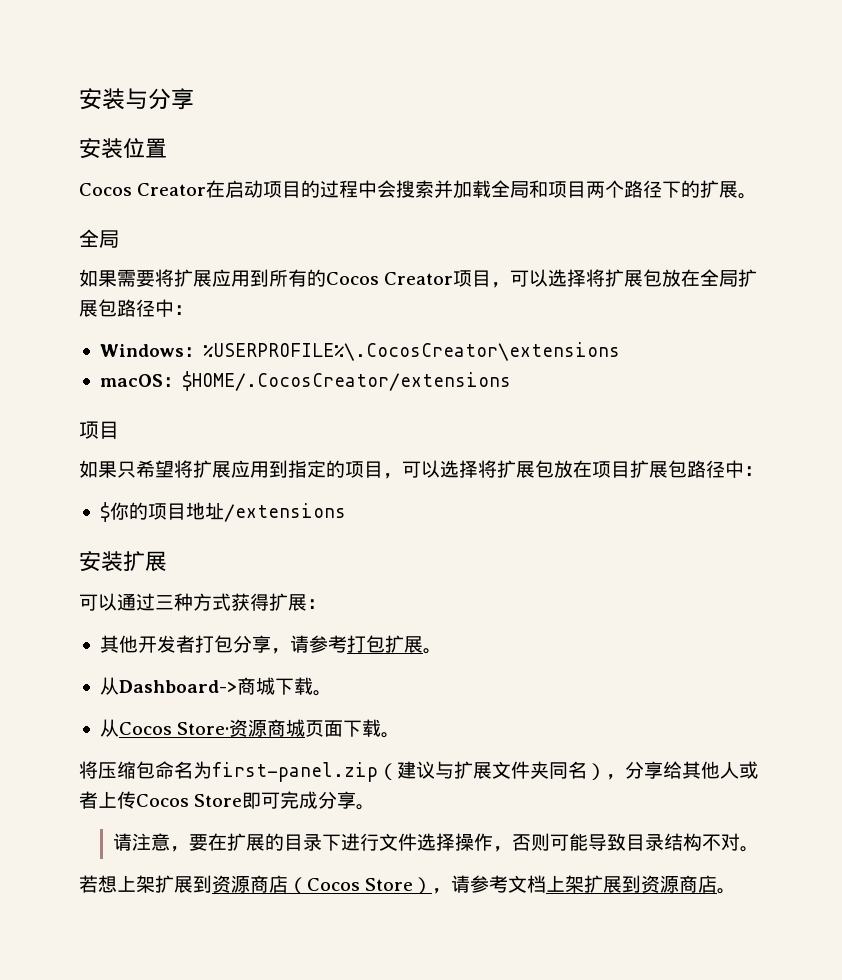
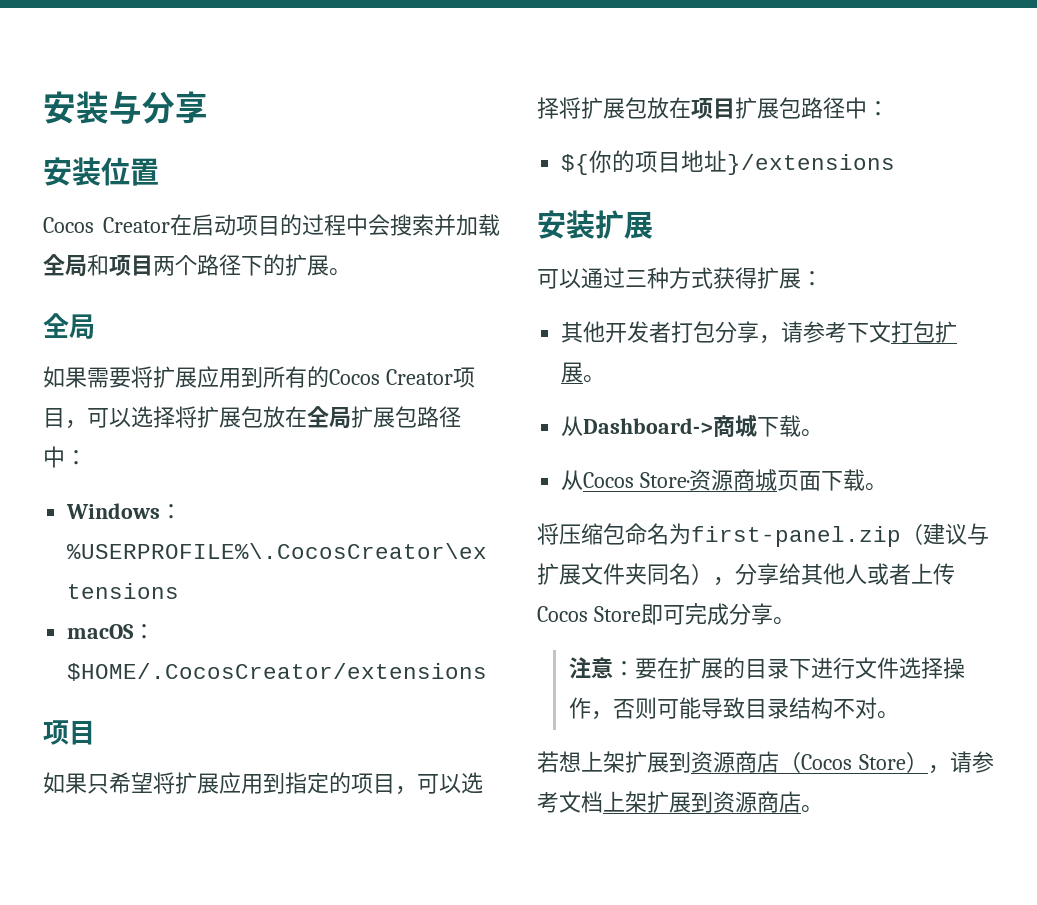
- $你的项目地址/extensions
+ ${你的项目地址}/extensions
- 其他开发者打包分享，请参考打包扩展。
+ 其他开发者打包分享，请参考下文打包扩展。
- 请注意，要在扩展的目录下进行文件选择操作，否则可能导致目录结构不对。
+ 注意：要在扩展的目录下进行文件选择操作，否则可能导致目录结构不对。

